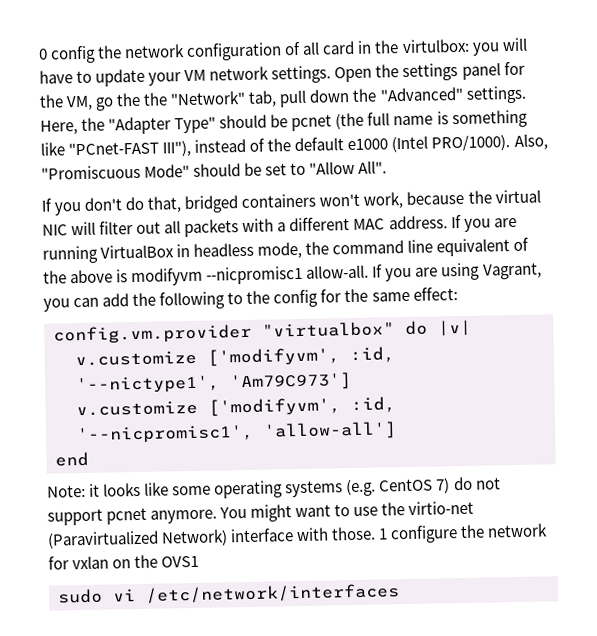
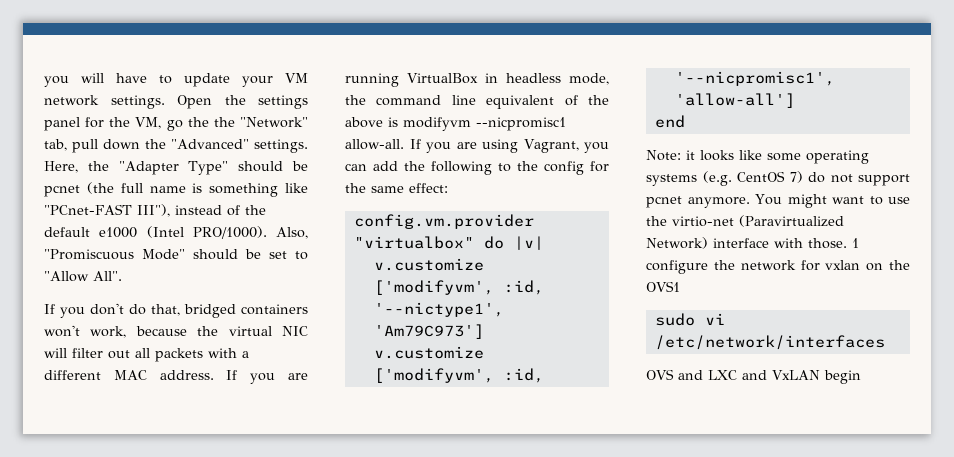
- 0 config the network configuration of all card in the virtulbox: you will have to update your VM network settings.
+ you will have to update your VM network settings.
+ OVS and LXC and VxLAN begin

